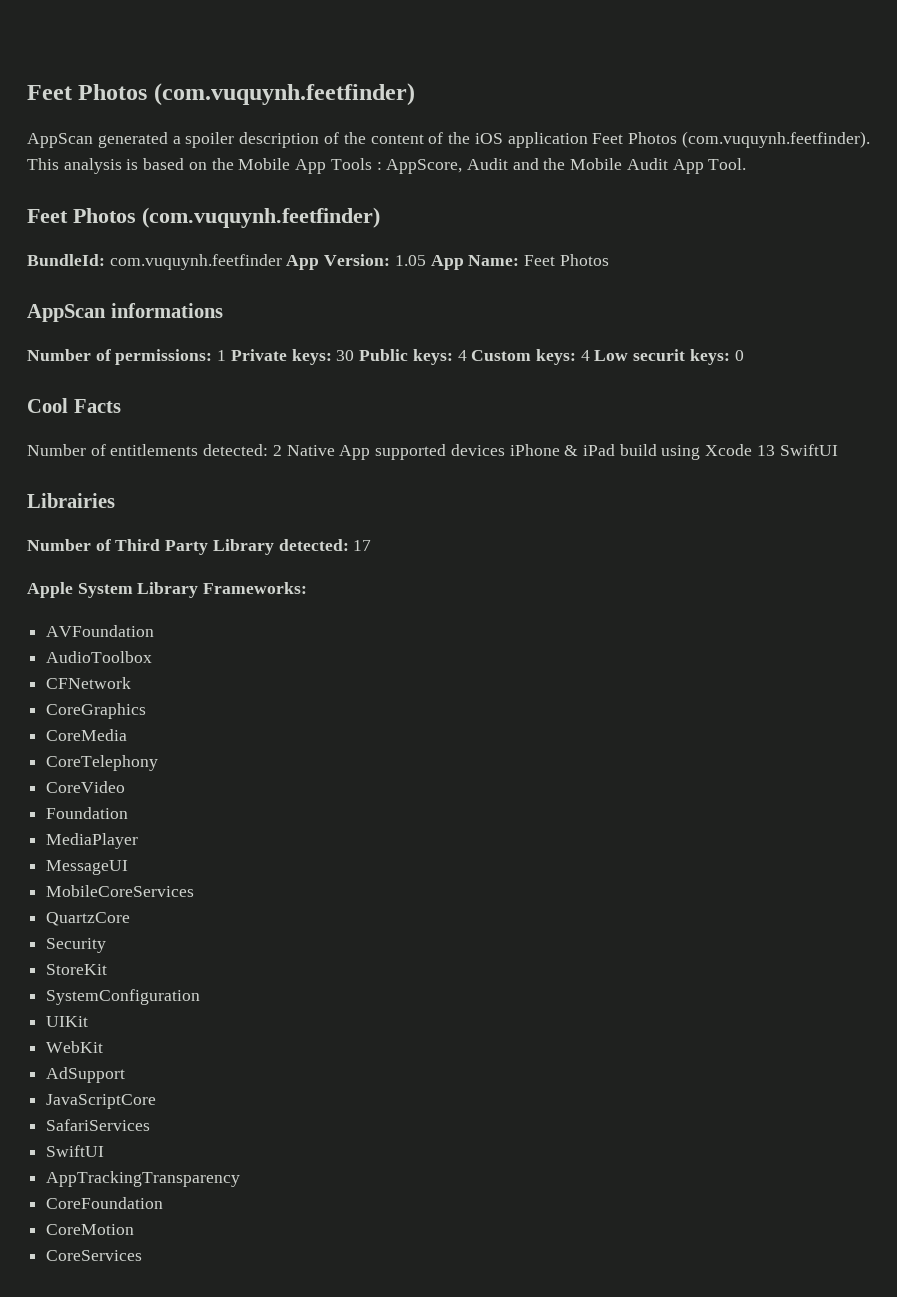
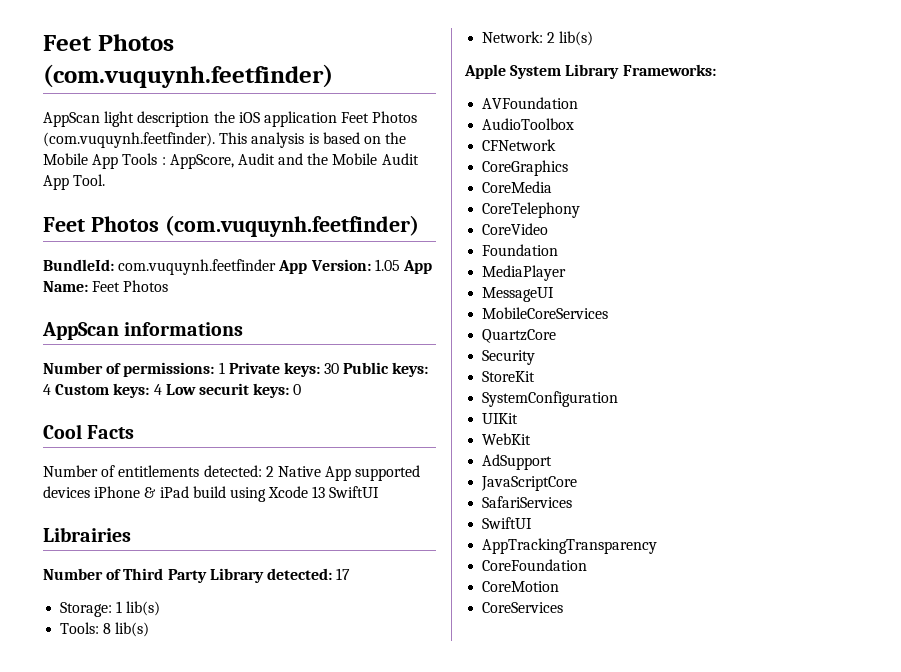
- AppScan generated a spoiler description of the content of the iOS application Feet Photos (com.vuquynh.feetfinder). This analysis is based on the Mobile App Tools : AppScore, Audit and the Mobile Audit App Tool.
+ AppScan light description the iOS application Feet Photos (com.vuquynh.feetfinder). This analysis is based on the Mobile App Tools : AppScore, Audit and the Mobile Audit App Tool.
+ Storage: 1 lib(s)
+ Tools: 8 lib(s)
+ Network: 2 lib(s)

